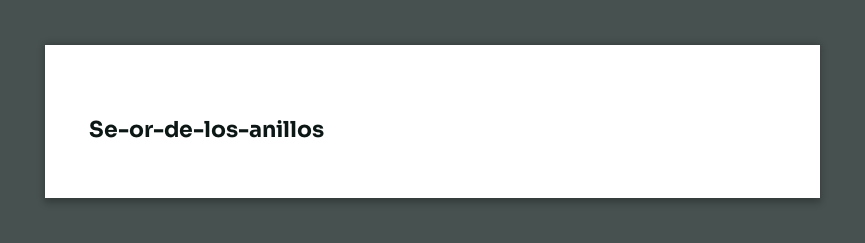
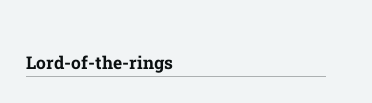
- Se-or-de-los-anillos
+ Lord-of-the-rings

